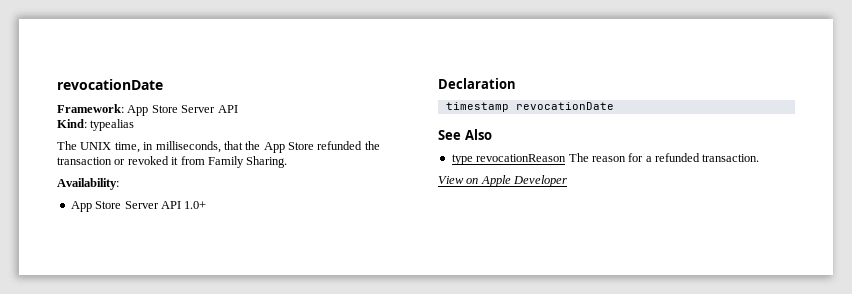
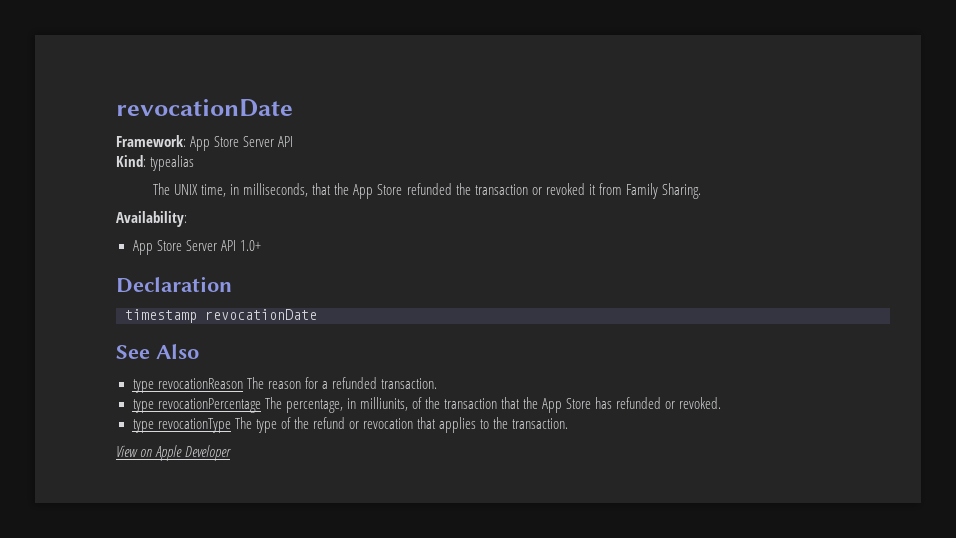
+ type revocationPercentage The percentage, in milliunits, of the transaction that the App Store has refunded or revoked.
+ type revocationType The type of the refund or revocation that applies to the transaction.

